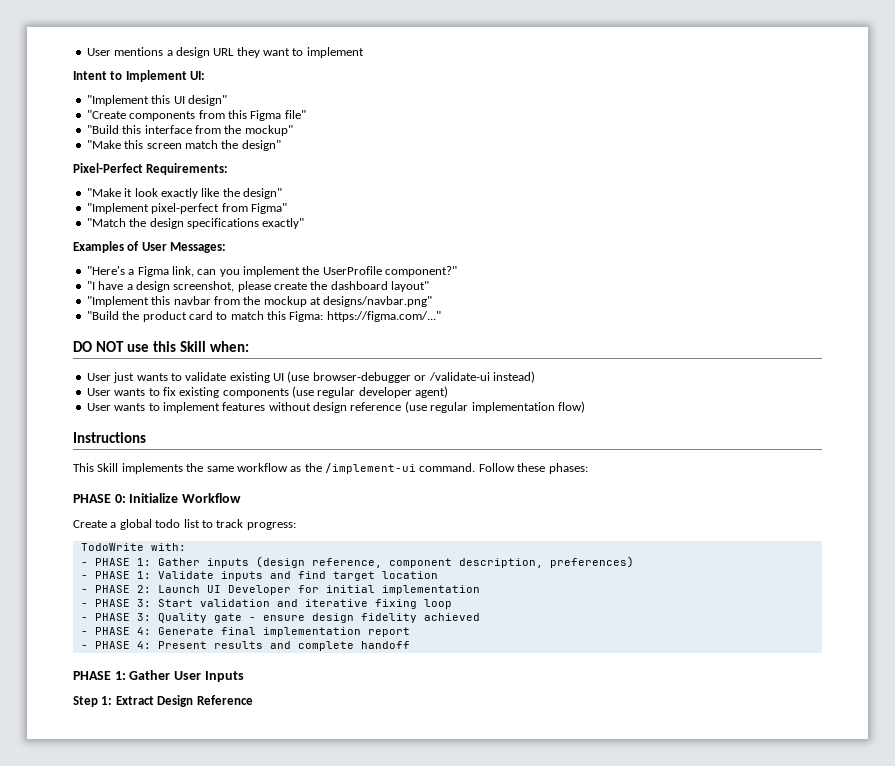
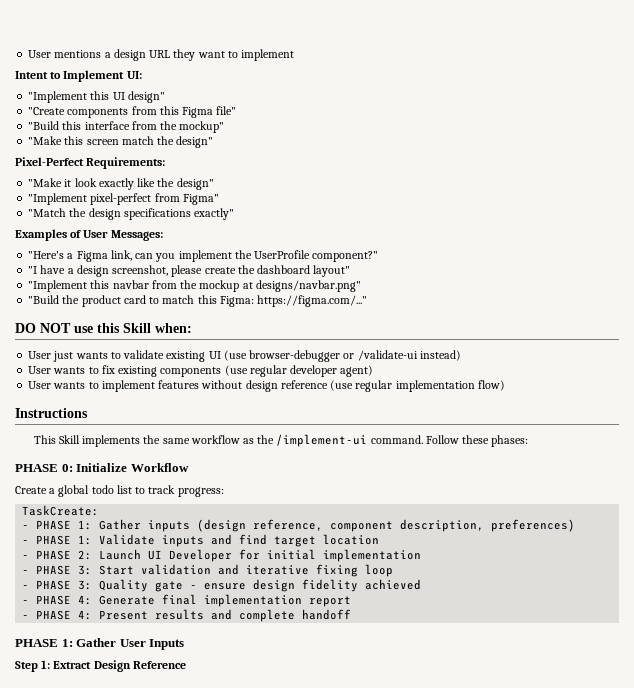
- TodoWrite with:
+ TaskCreate:

